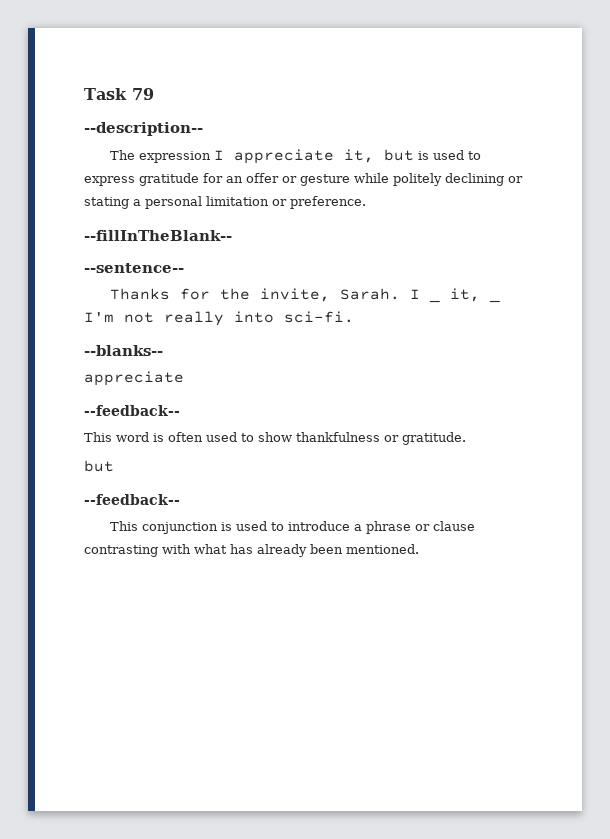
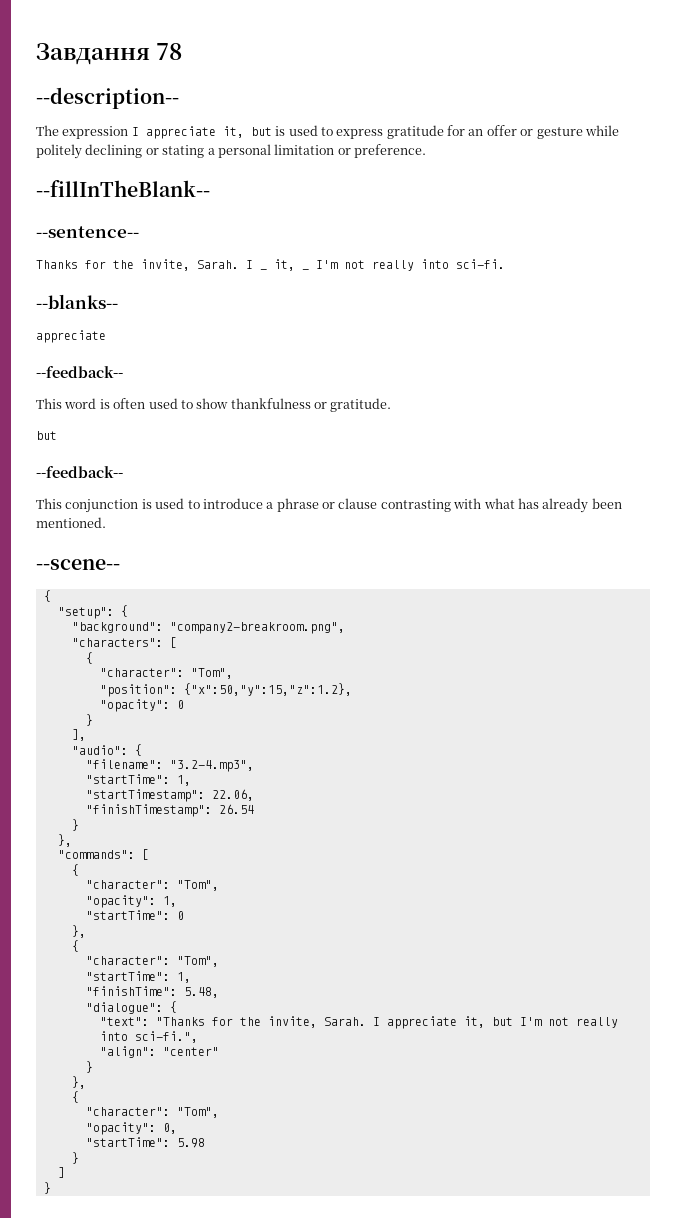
- Task 79
+ Завдання 78
+ --scene--
+ {
+ "setup": {
+ "background": "company2-breakroom.png",
+ "characters": [
+ {
+ "character": "Tom",
+ "position": {"x":50,"y":15,"z":1.2},
+ "opacity": 0
+ }
+ ],
+ "audio": {
+ "filename": "3.2-4.mp3",
+ "startTime": 1,
+ "startTimestamp": 22.06,
+ "finishTimestamp": 26.54
+ }
+ },
+ "commands": [
+ {
+ "character": "Tom",
+ "opacity": 1,
+ "startTime": 0
+ },
+ {
+ "character": "Tom",
+ "startTime": 1,
+ "finishTime": 5.48,
+ "dialogue": {
+ "text": "Thanks for the invite, Sarah. I appreciate it, but I'm not really into sci-fi.",
+ "align": "center"
+ }
+ },
+ {
+ "character": "Tom",
+ "opacity": 0,
+ "startTime": 5.98
+ }
+ ]
+ }

